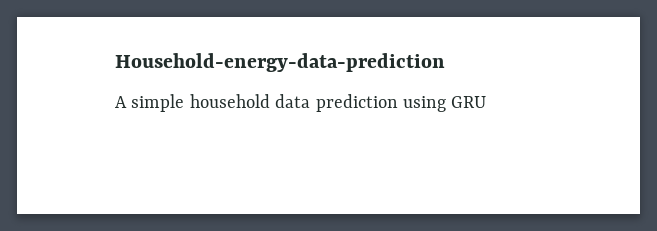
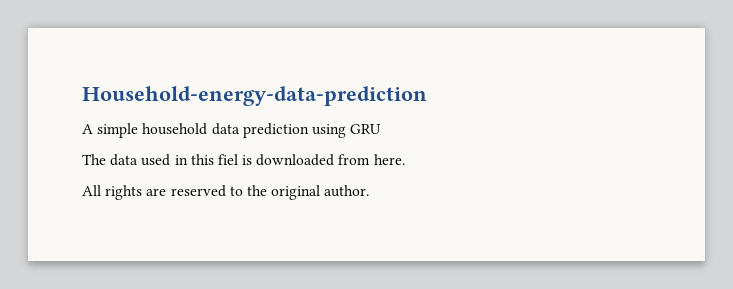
+ The data used in this fiel is downloaded from here.
+ All rights are reserved to the original author.

